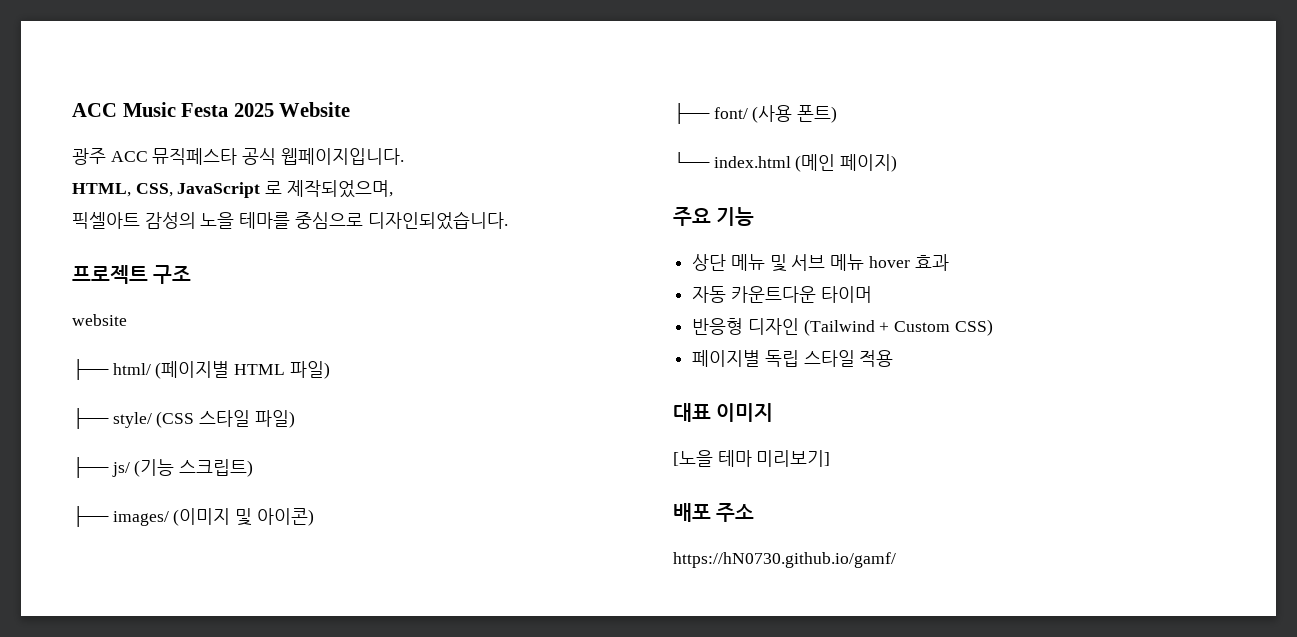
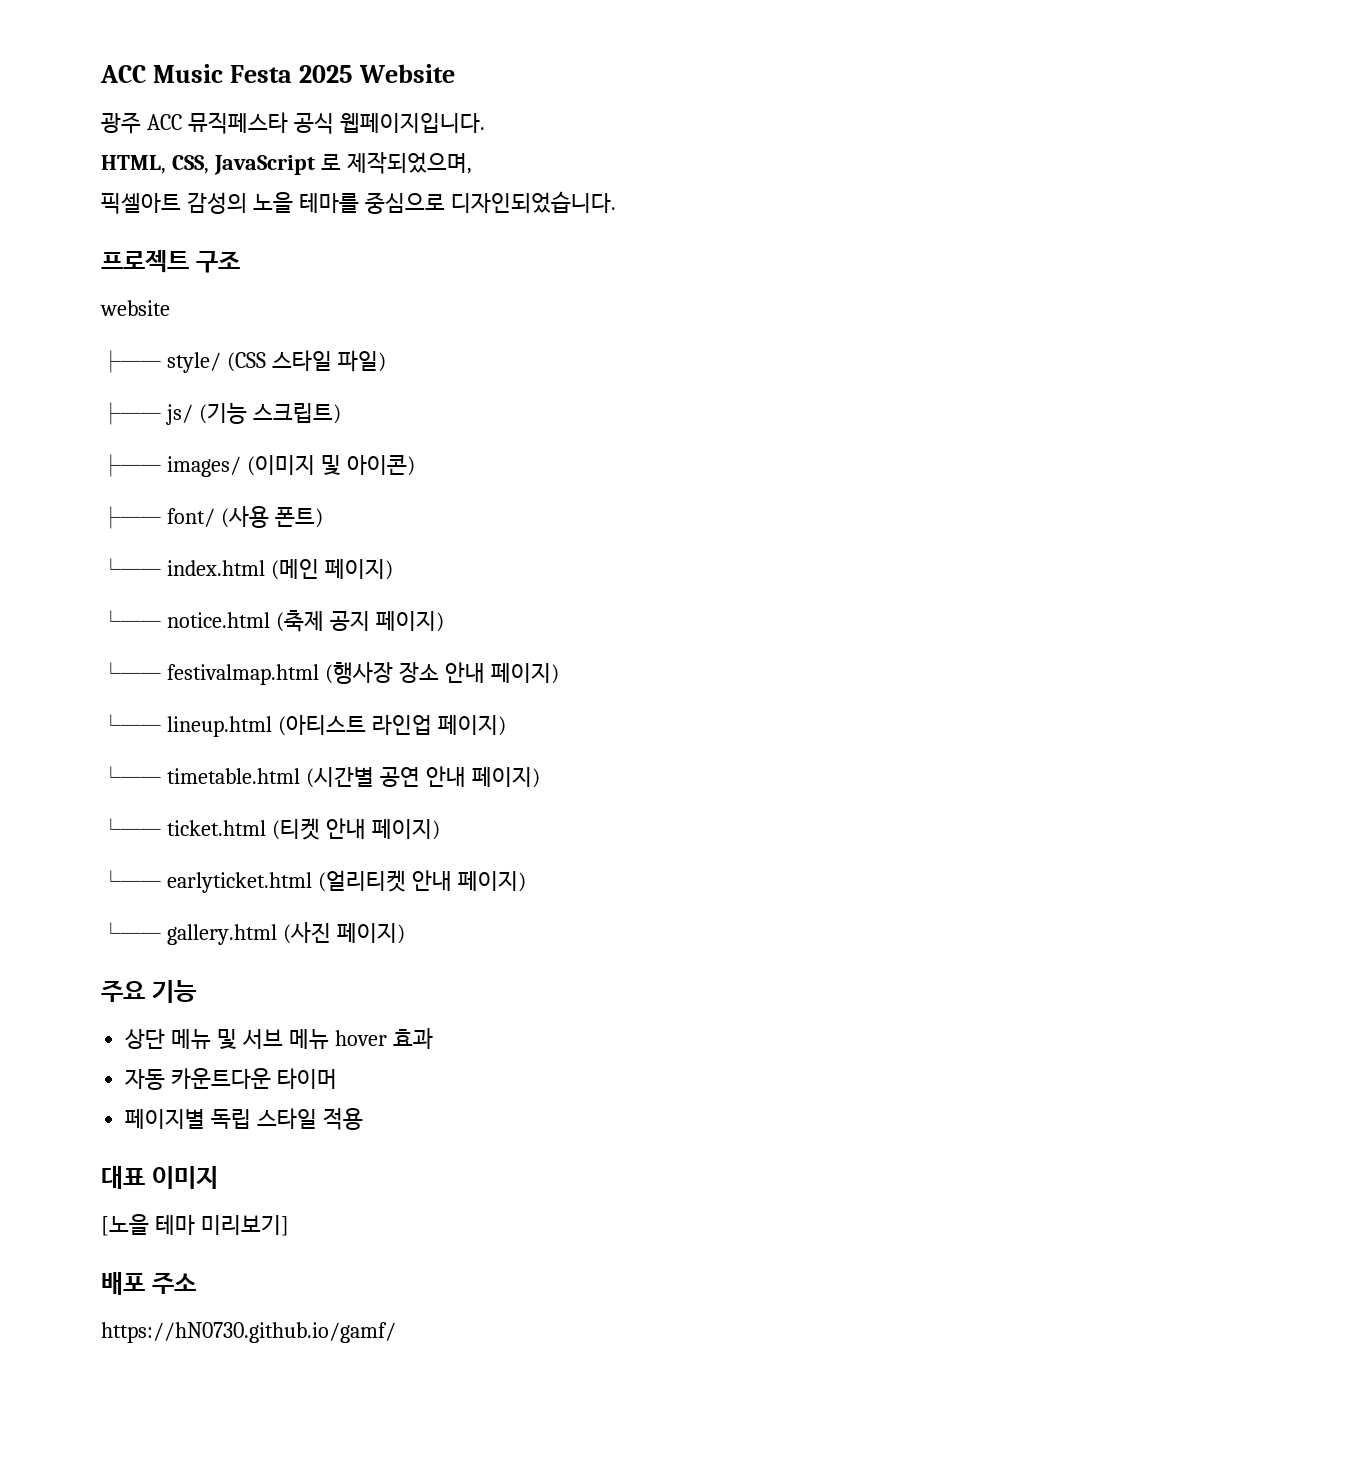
- ├── html/ (페이지별 HTML 파일)
+ └── notice.html (축제 공지 페이지)
+ └── festivalmap.html (행사장 장소 안내 페이지)
+ └── lineup.html (아티스트 라인업 페이지)
+ └── timetable.html (시간별 공연 안내 페이지)
+ └── ticket.html (티켓 안내 페이지)
+ └── earlyticket.html (얼리티켓 안내 페이지)
+ └── gallery.html (사진 페이지)
- 반응형 디자인 (Tailwind + Custom CSS)

